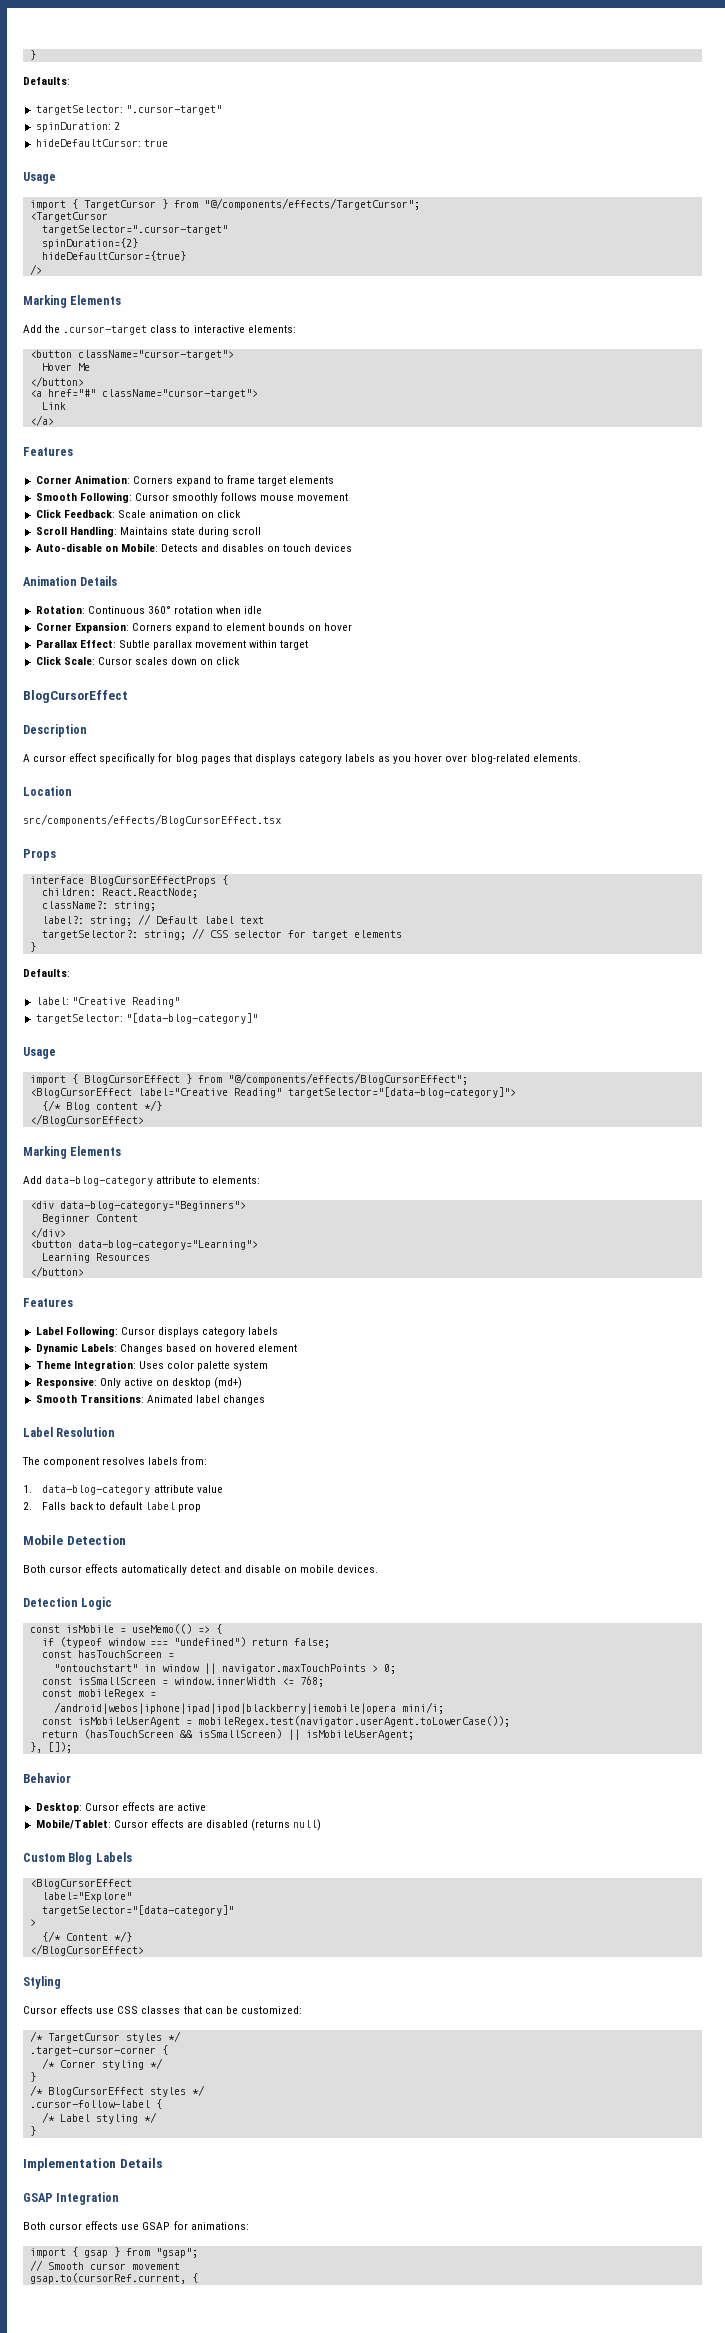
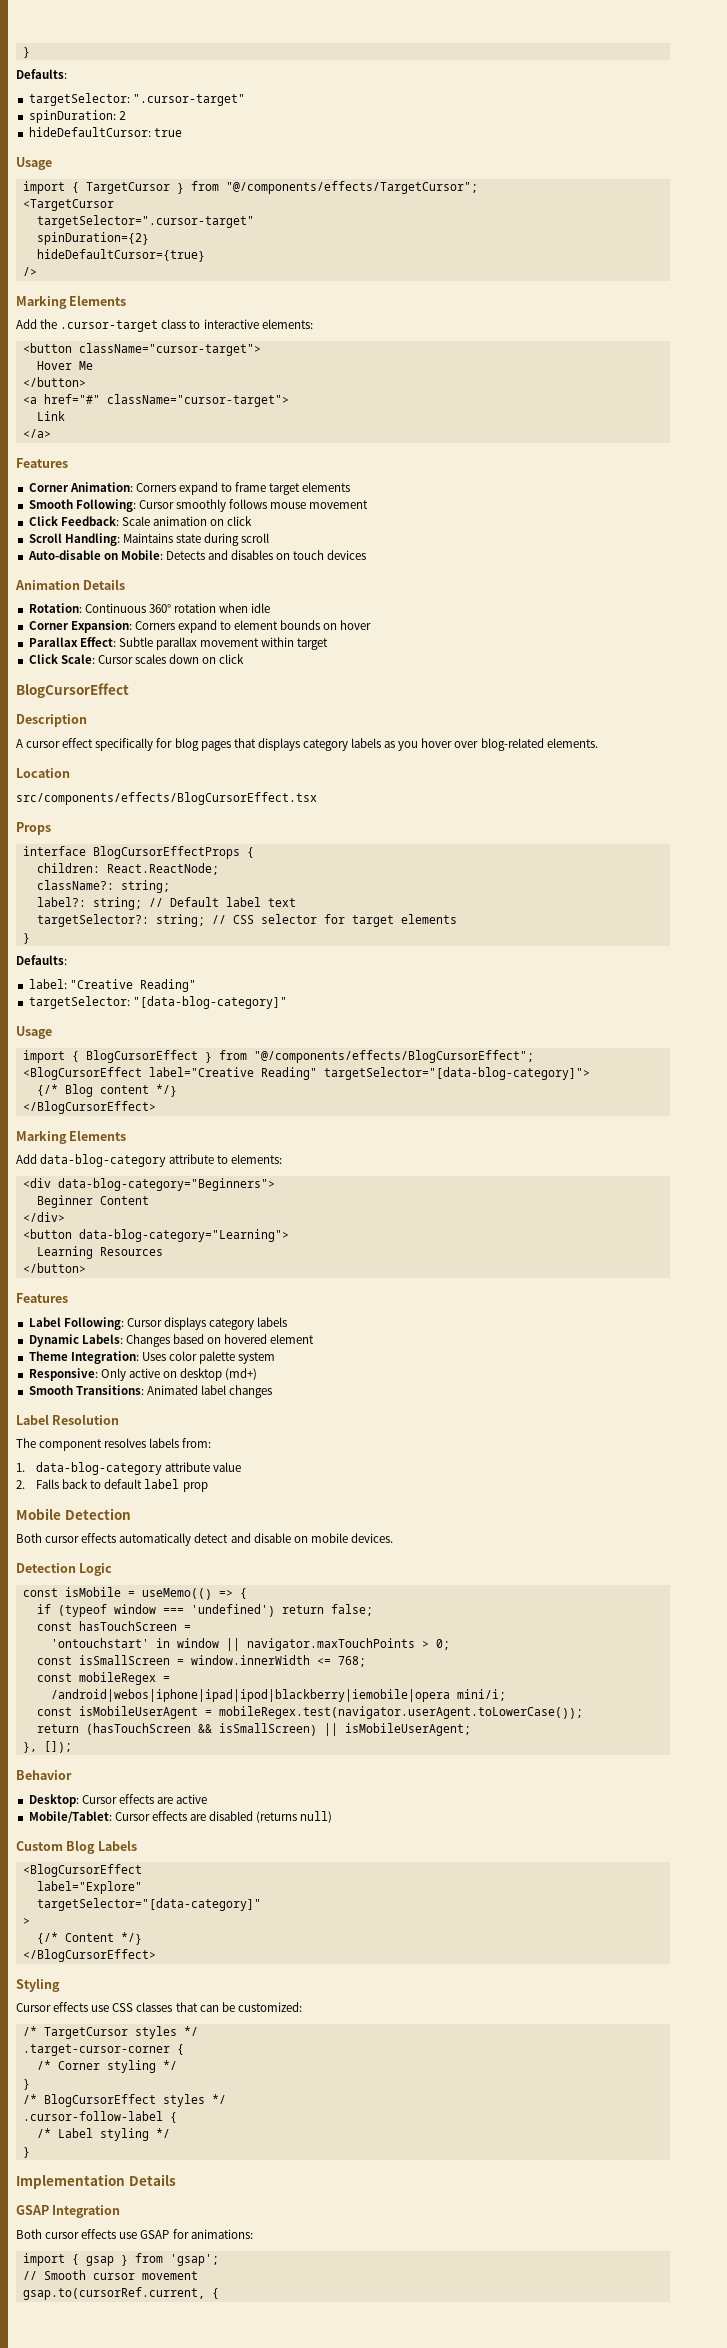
- if (typeof window === "undefined") return false;
+ if (typeof window === 'undefined') return false;
- "ontouchstart" in window || navigator.maxTouchPoints > 0;
+ 'ontouchstart' in window || navigator.maxTouchPoints > 0;
- import { gsap } from "gsap";
+ import { gsap } from 'gsap';

